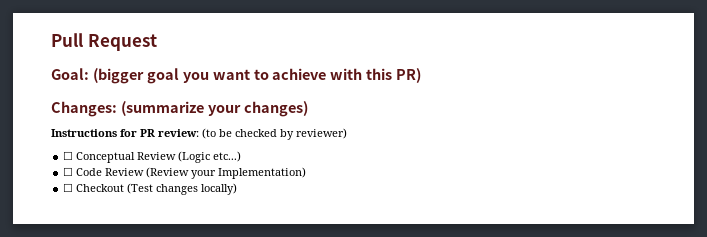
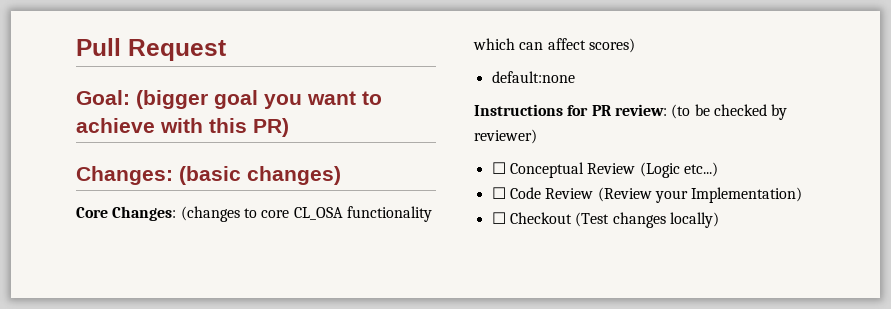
- Changes: (summarize your changes)
+ Changes: (basic changes)
+ Core Changes: (changes to core CL_OSA functionality which can affect scores)
+ default:none

